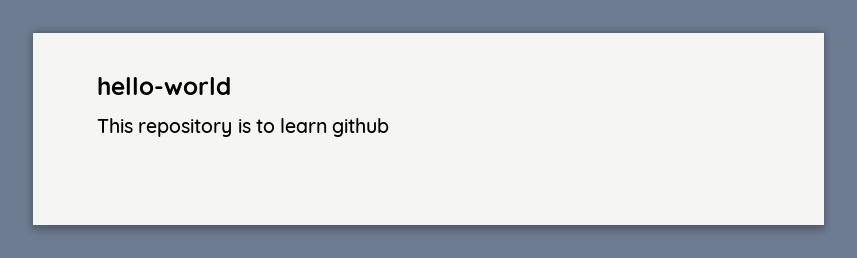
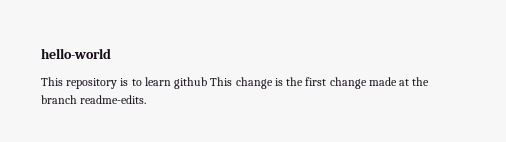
- This repository is to learn github
+ This repository is to learn github This change is the first change made at the branch readme-edits.

